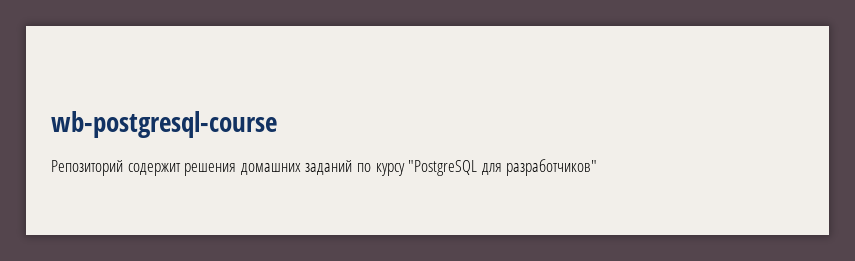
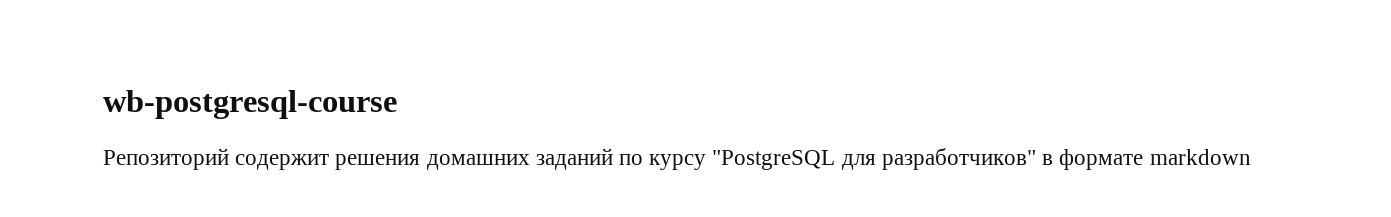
- Репозиторий содержит решения домашних заданий по курсу "PostgreSQL для разработчиков"
+ Репозиторий содержит решения домашних заданий по курсу "PostgreSQL для разработчиков" в формате markdown

